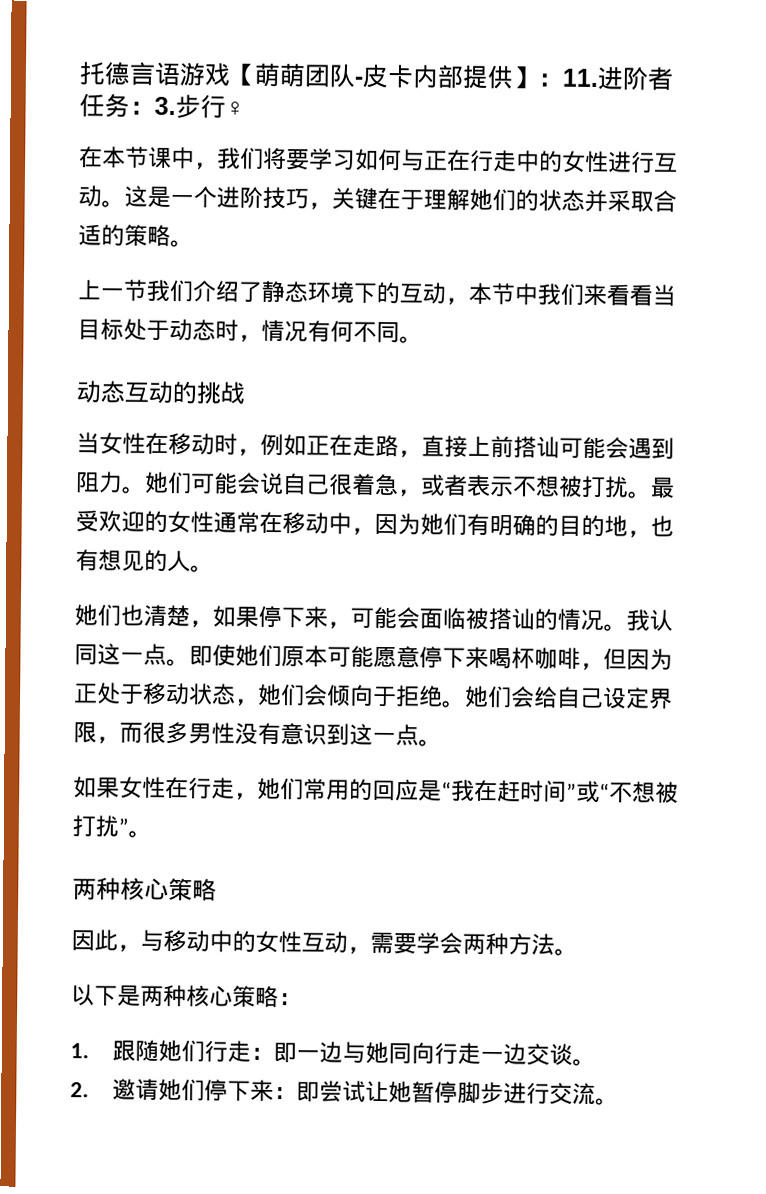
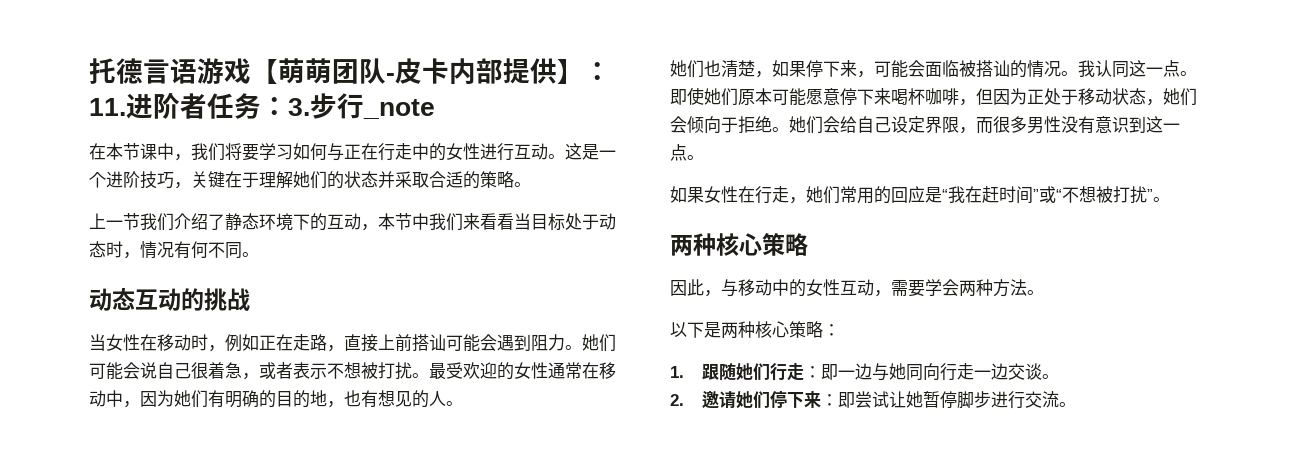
- 托德言语游戏【萌萌团队-皮卡内部提供】：11.进阶者任务：3.步行♀
+ 托德言语游戏【萌萌团队-皮卡内部提供】：11.进阶者任务：3.步行_note

